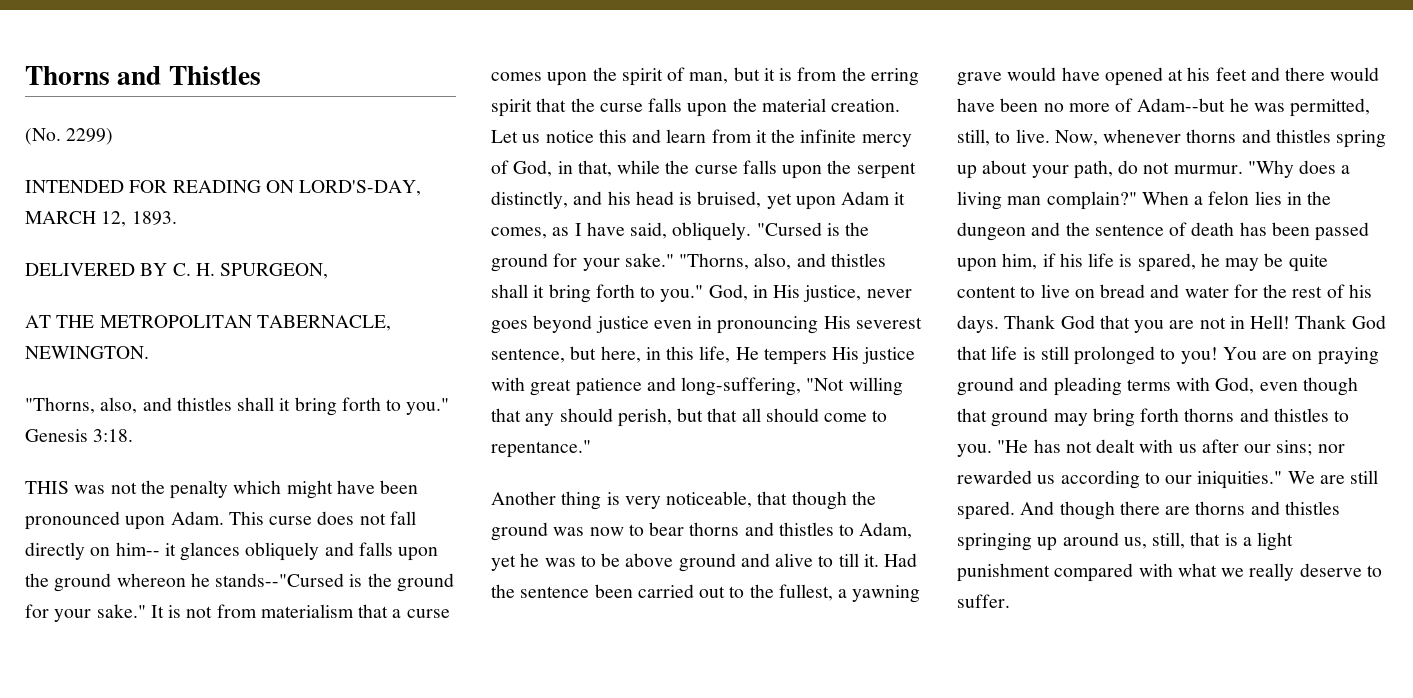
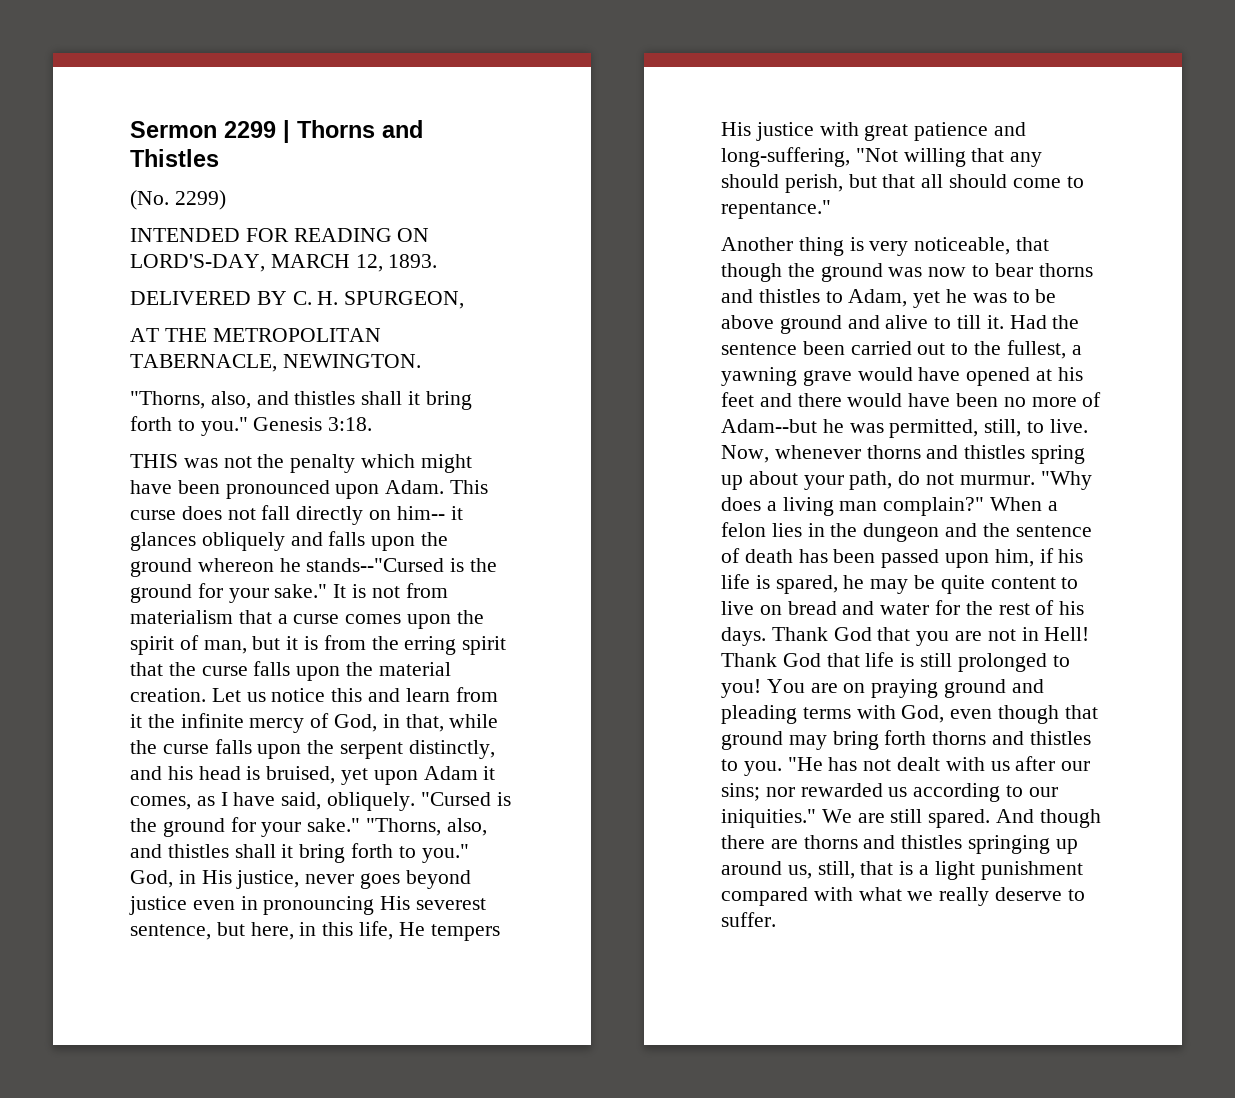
- Thorns and Thistles
+ Sermon 2299 | Thorns and Thistles

